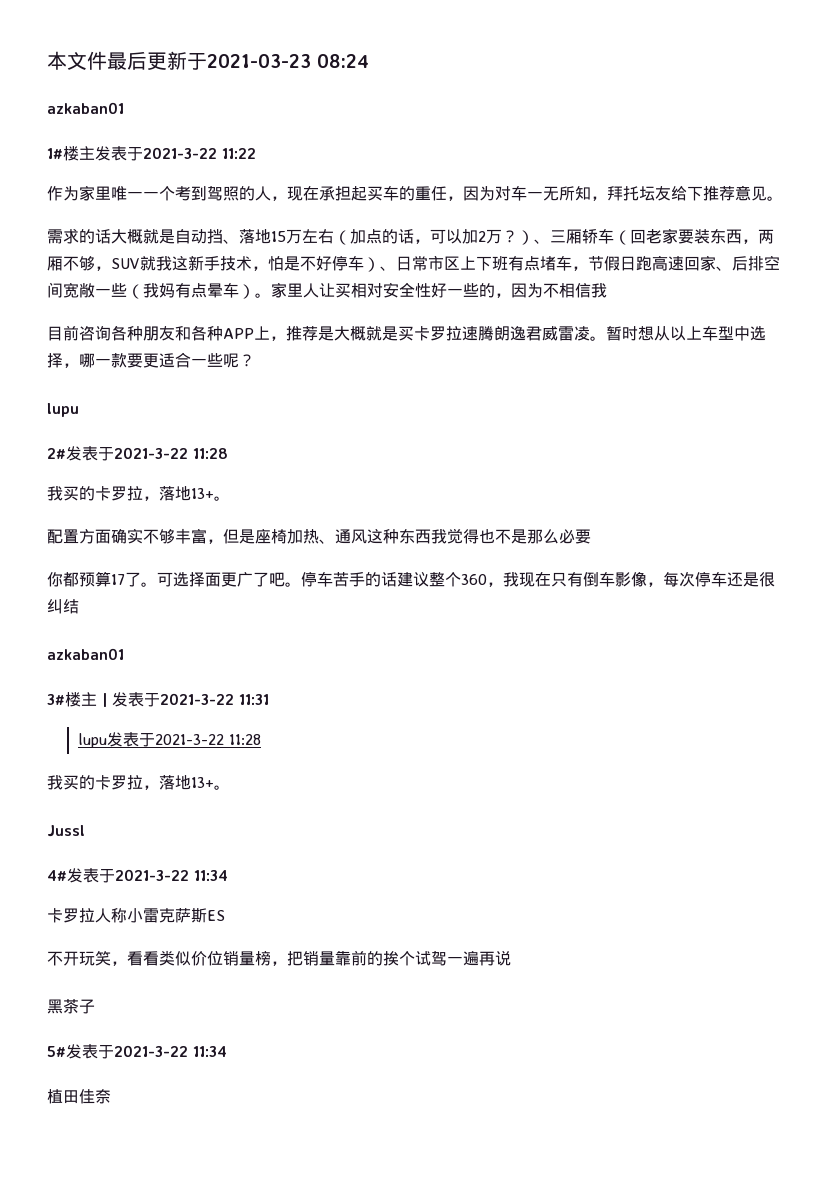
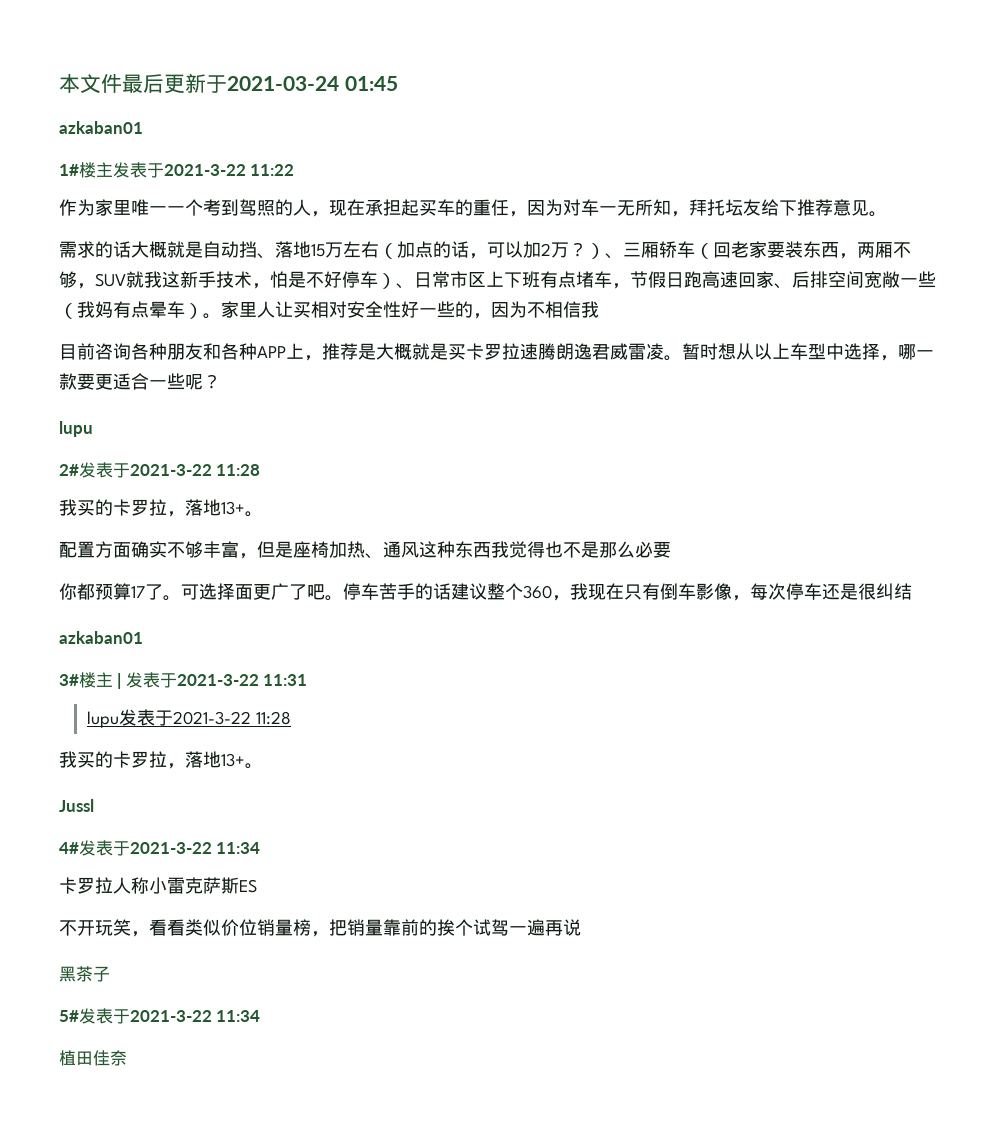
- 本文件最后更新于2021-03-23 08:24
+ 本文件最后更新于2021-03-24 01:45

